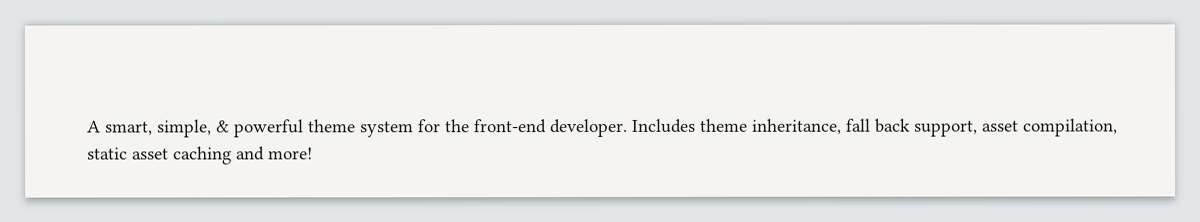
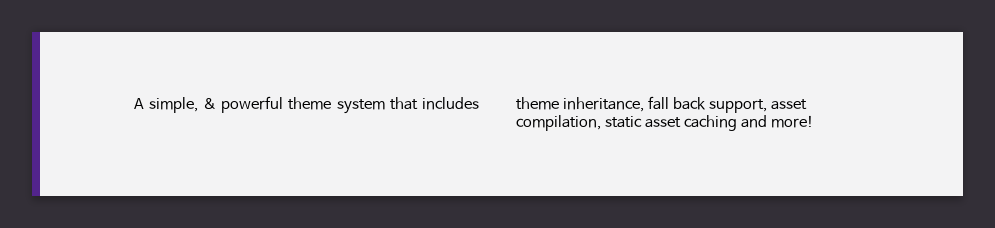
- A smart, simple, & powerful theme system for the front-end developer. Includes theme inheritance, fall back support, asset compilation, static asset caching and more!
+ A simple, & powerful theme system that includes theme inheritance, fall back support, asset compilation, static asset caching and more!

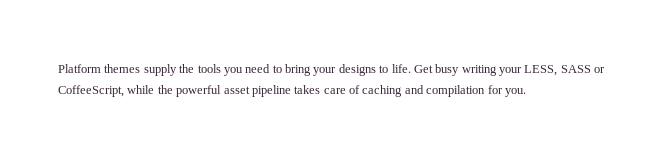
- A simple, & powerful theme system that includes theme inheritance, fall back support, asset compilation, static asset caching and more!
+ Platform themes supply the tools you need to bring your designs to life. Get busy writing your LESS, SASS or CoffeeScript, while the powerful asset pipeline takes care of caching and compilation for you.

